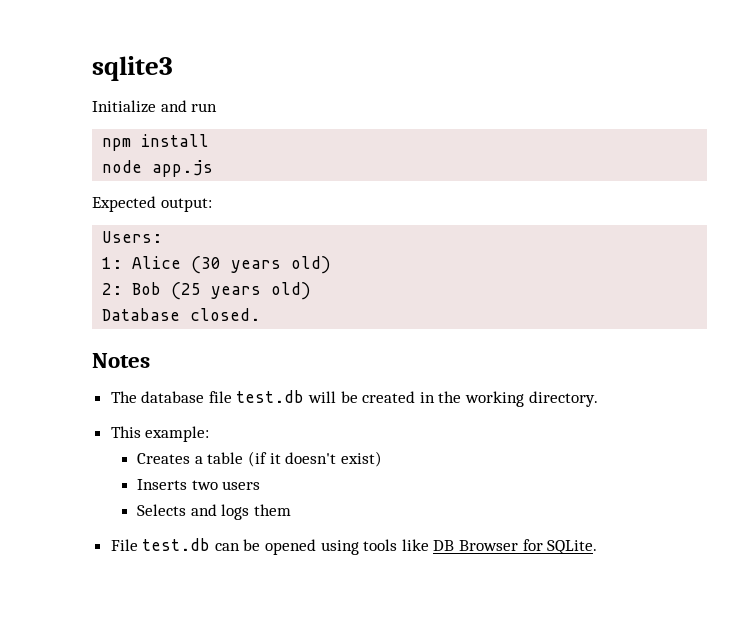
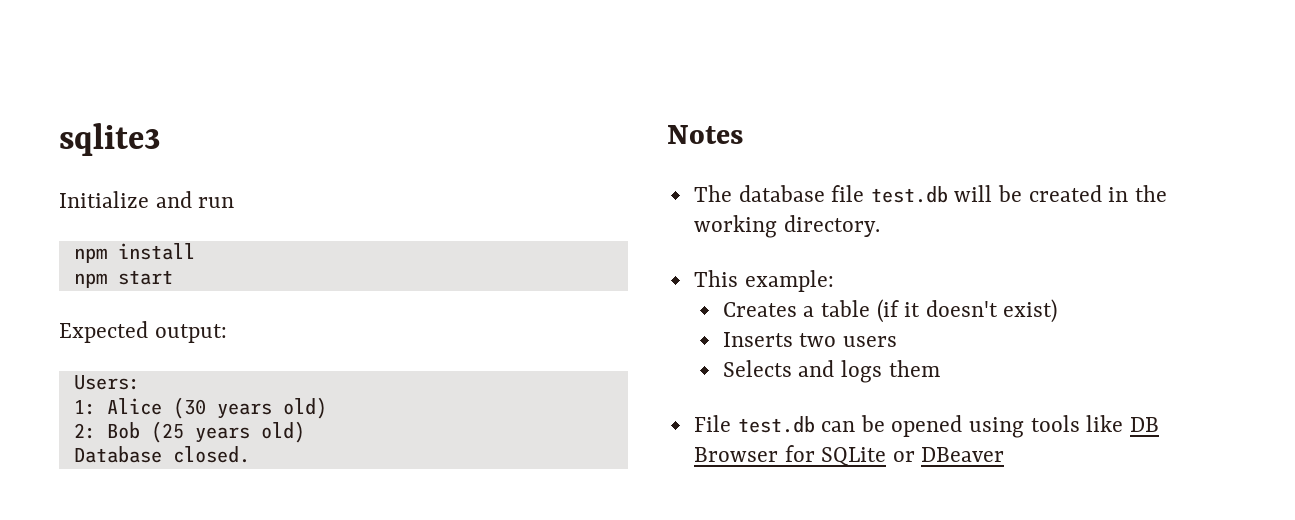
- node app.js
+ npm start
- File test.db can be opened using tools like DB Browser for SQLite.
+ File test.db can be opened using tools like DB Browser for SQLite or DBeaver

